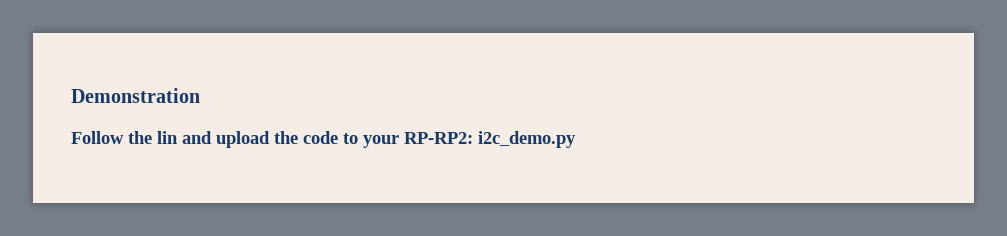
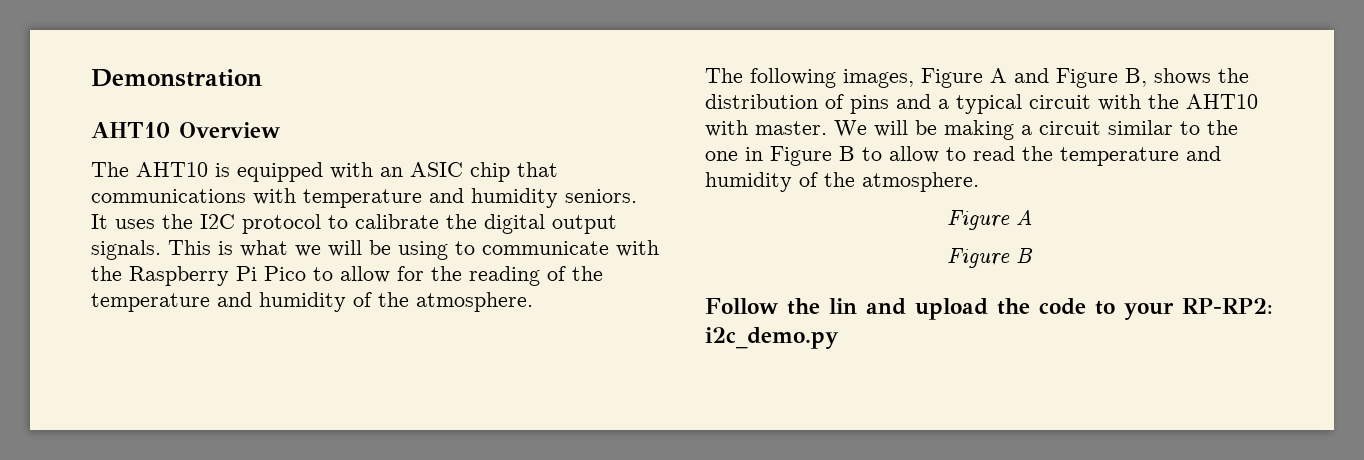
+ AHT10 Overview
+ The AHT10 is equipped with an ASIC chip that communications with temperature and humidity seniors. It uses the I2C protocol to calibrate the digital output signals. This is what we will be using to communicate with the Raspberry Pi Pico to allow for the reading of the temperature and humidity of the atmosphere.
+ The following images, Figure A and Figure B, shows the distribution of pins and a typical circuit with the AHT10 with master. We will be making a circuit similar to the one in Figure B to allow to read the temperature and humidity of the atmosphere.
+ Figure A
+ Figure B

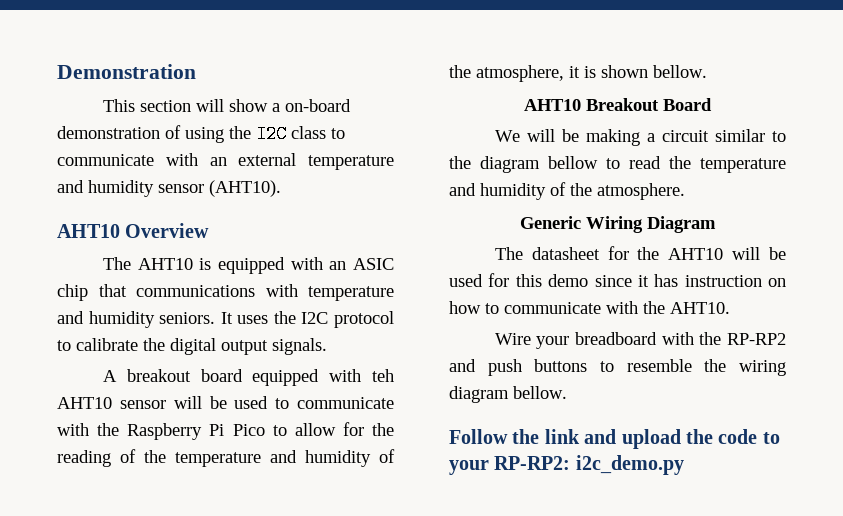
+ This section will show a on-board demonstration of using the I2C class to communicate with an external temperature and humidity sensor (AHT10).
- It uses the I2C protocol to calibrate the digital output signals. This is what we will be using to communicate with the Raspberry Pi Pico to allow for the reading of the temperature and humidity of the atmosphere.
- The following images, Figure A and Figure B, shows the distribution of pins and a typical circuit with the AHT10 with master. We will be making a circuit similar to the one in Figure B to allow to read the temperature and humidity of the atmosphere.
- Figure A
- Figure B
+ It uses the I2C protocol to calibrate the digital output signals.
+ A breakout board equipped with teh AHT10 sensor will be used to communicate with the Raspberry Pi Pico to allow for the reading of the temperature and humidity of the atmosphere, it is shown bellow.
+ AHT10 Breakout Board
+ We will be making a circuit similar to the diagram bellow to read the temperature and humidity of the atmosphere.
+ Generic Wiring Diagram
+ The datasheet for the AHT10 will be used for this demo since it has instruction on how to communicate with the AHT10.
+ Wire your breadboard with the RP-RP2 and push buttons to resemble the wiring diagram bellow.
- Follow the lin and upload the code to your RP-RP2: i2c_demo.py
+ Follow the link and upload the code to your RP-RP2: i2c_demo.py

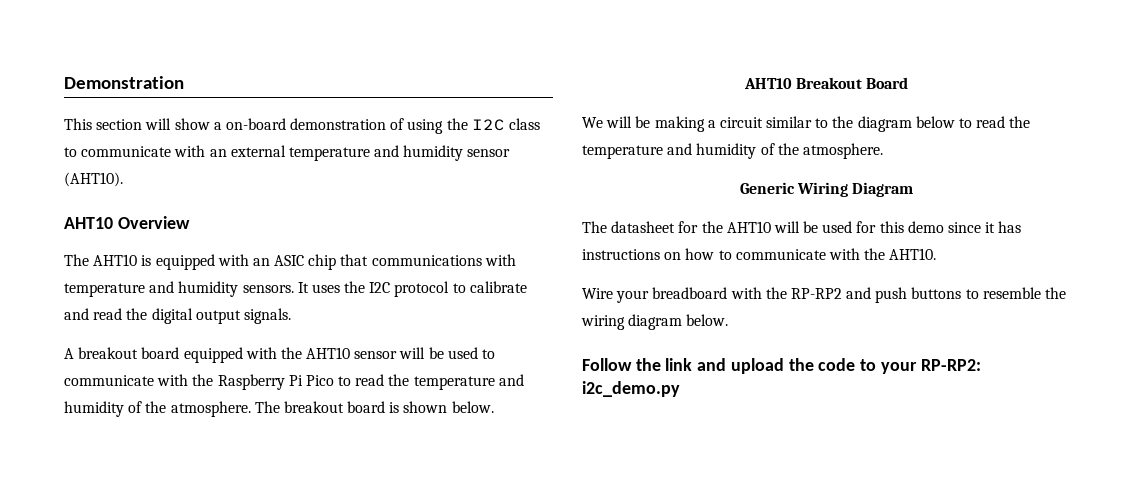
- The AHT10 is equipped with an ASIC chip that communications with temperature and humidity seniors.
+ The AHT10 is equipped with an ASIC chip that communications with temperature and humidity sensors.
- It uses the I2C protocol to calibrate the digital output signals.
+ It uses the I2C protocol to calibrate and read the digital output signals.
- A breakout board equipped with teh AHT10 sensor will be used to communicate with the Raspberry Pi Pico to allow for the reading of the temperature and humidity of the atmosphere, it is shown bellow.
+ A breakout board equipped with the AHT10 sensor will be used to communicate with the Raspberry Pi Pico to read the temperature and humidity of the atmosphere. The breakout board is shown below.
- We will be making a circuit similar to the diagram bellow to read the temperature and humidity of the atmosphere.
+ We will be making a circuit similar to the diagram below to read the temperature and humidity of the atmosphere.
- The datasheet for the AHT10 will be used for this demo since it has instruction on how to communicate with the AHT10.
+ The datasheet for the AHT10 will be used for this demo since it has instructions on how to communicate with the AHT10.
- Wire your breadboard with the RP-RP2 and push buttons to resemble the wiring diagram bellow.
+ Wire your breadboard with the RP-RP2 and push buttons to resemble the wiring diagram below.

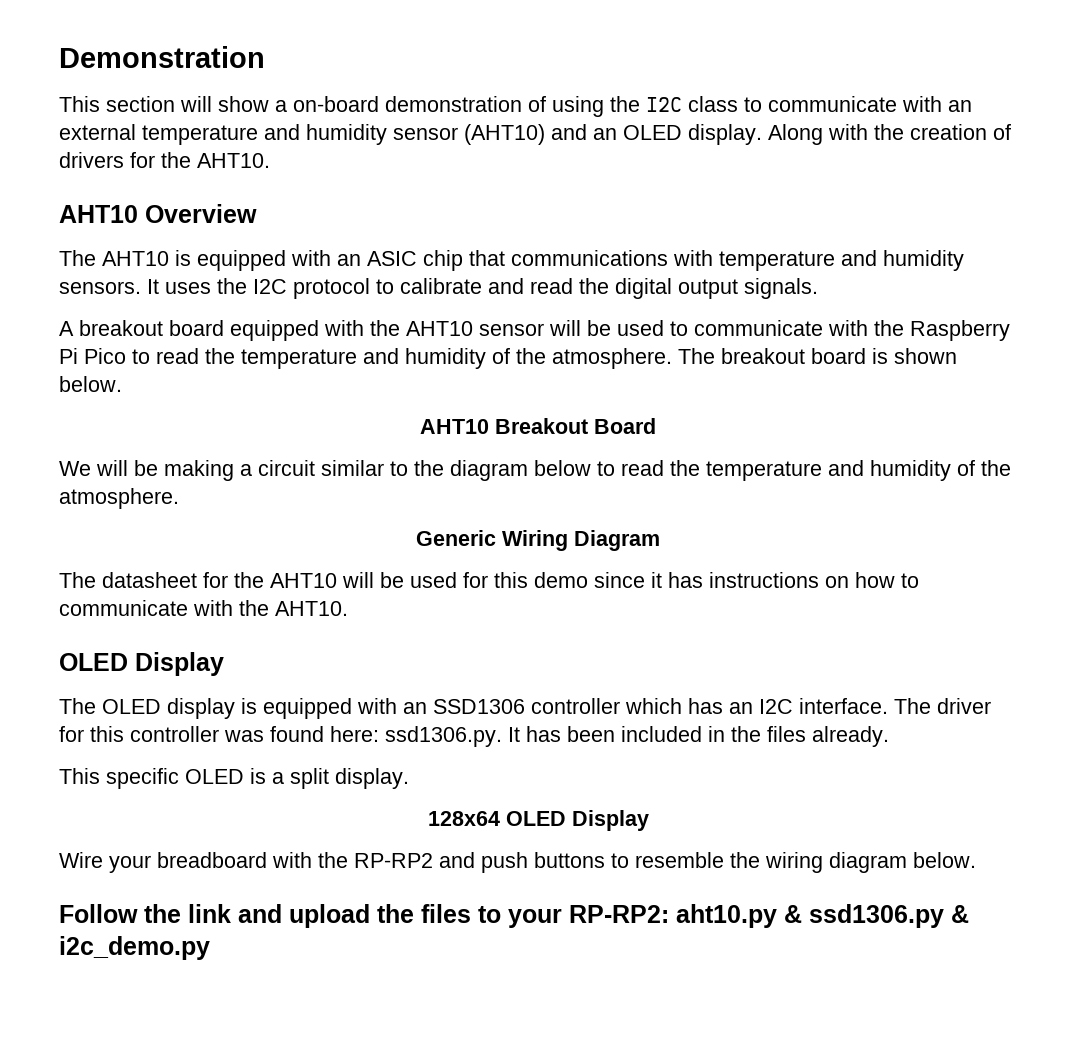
- This section will show a on-board demonstration of using the I2C class to communicate with an external temperature and humidity sensor (AHT10).
+ This section will show a on-board demonstration of using the I2C class to communicate with an external temperature and humidity sensor (AHT10) and an OLED display. Along with the creation of drivers for the AHT10.
  The datasheet for the AHT10 will be used for this demo since it has instructions on how to communicate with the AHT10.
+ OLED Display
+ The OLED display is equipped with an SSD1306 controller which has an I2C interface. The driver for this controller was found here: ssd1306.py. It has been included in the files already.
+ This specific OLED is a split display.
+ 128x64 OLED Display
- Follow the link and upload the code to your RP-RP2: i2c_demo.py
+ Follow the link and upload the files to your RP-RP2: aht10.py & ssd1306.py & i2c_demo.py

